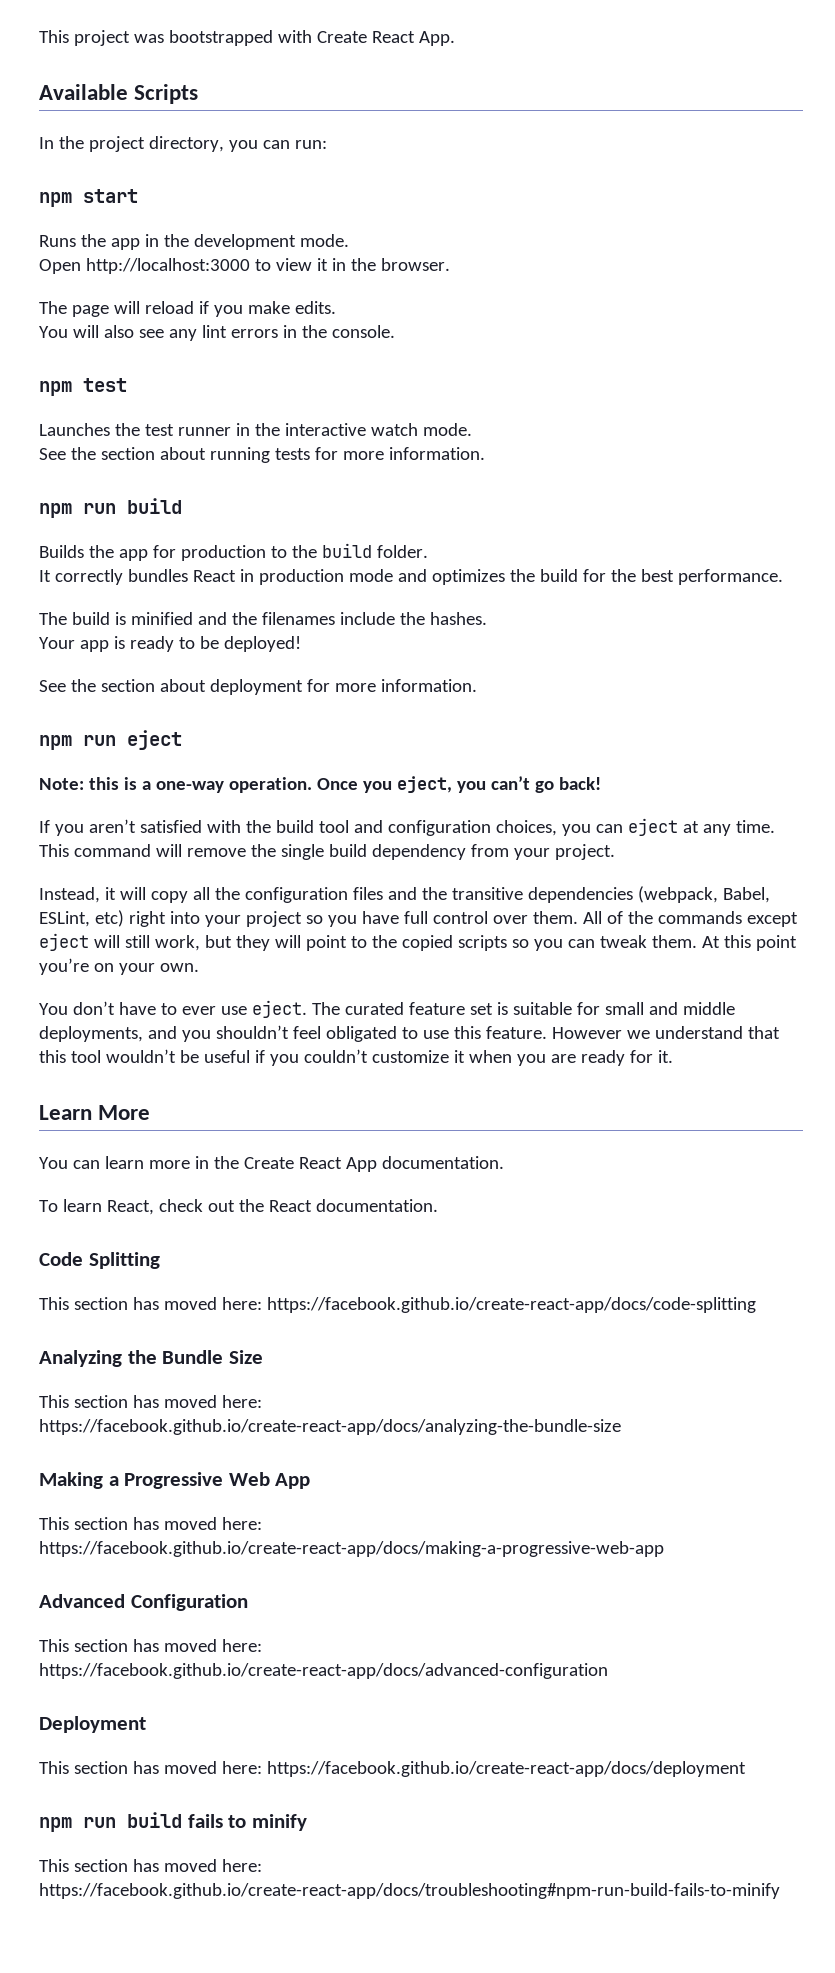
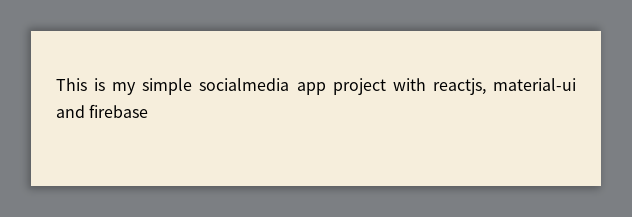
- This project was bootstrapped with Create React App.
- Available Scripts
- In the project directory, you can run:
- npm start
- Runs the app in the development mode.
- Open http://localhost:3000 to view it in the browser.
- The page will reload if you make edits.
- You will also see any lint errors in the console.
- npm test
- Launches the test runner in the interactive watch mode.
- See the section about running tests for more information.
- npm run build
- Builds the app for production to the build folder.
- It correctly bundles React in production mode and optimizes the build for the best performance.
- The build is minified and the filenames include the hashes.
- Your app is ready to be deployed!
- See the section about deployment for more information.
- npm run eject
- Note: this is a one-way operation. Once you eject, you can’t go back!
- If you aren’t satisfied with the build tool and configuration choices, you can eject at any time. This command will remove the single build dependency from your project.
- Instead, it will copy all the configuration files and the transitive dependencies (webpack, Babel, ESLint, etc) right into your project so you have full control over them. All of the commands except eject will still work, but they will point to the copied scripts so you can tweak them. At this point you’re on your own.
- You don’t have to ever use eject. The curated feature set is suitable for small and middle deployments, and you shouldn’t feel obligated to use this feature. However we understand that this tool wouldn’t be useful if you couldn’t customize it when you are ready for it.
- Learn More
- You can learn more in the Create React App documentation.
- To learn React, check out the React documentation.
- Code Splitting
- This section has moved here: https://facebook.github.io/create-react-app/docs/code-splitting
- Analyzing the Bundle Size
- This section has moved here: https://facebook.github.io/create-react-app/docs/analyzing-the-bundle-size
- Making a Progressive Web App
- This section has moved here: https://facebook.github.io/create-react-app/docs/making-a-progressive-web-app
- Advanced Configuration
- This section has moved here: https://facebook.github.io/create-react-app/docs/advanced-configuration
- Deployment
- This section has moved here: https://facebook.github.io/create-react-app/docs/deployment
- npm run build fails to minify
- This section has moved here: https://facebook.github.io/create-react-app/docs/troubleshooting#npm-run-build-fails-to-minify
+ This is my simple socialmedia app project with reactjs, material-ui and firebase

